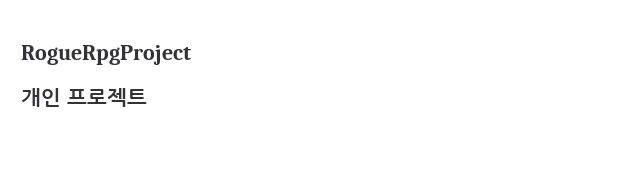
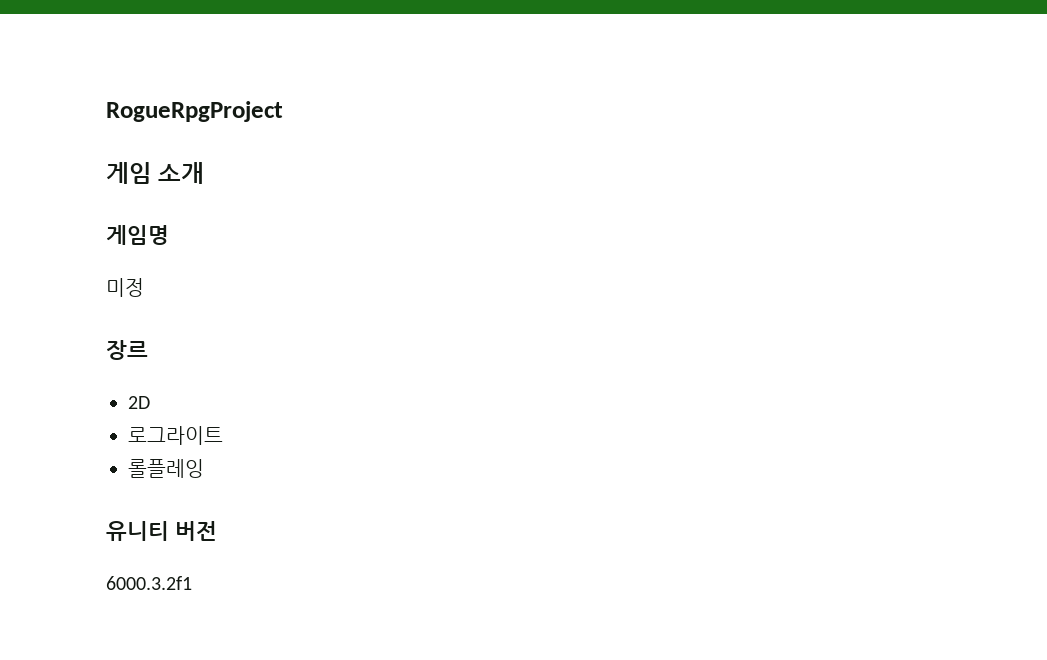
- 개인 프로젝트
+ 게임 소개
+ 게임명
+ 미정
+ 장르
+ 2D
+ 로그라이트
+ 롤플레잉
+ 유니티 버전
+ 6000.3.2f1

